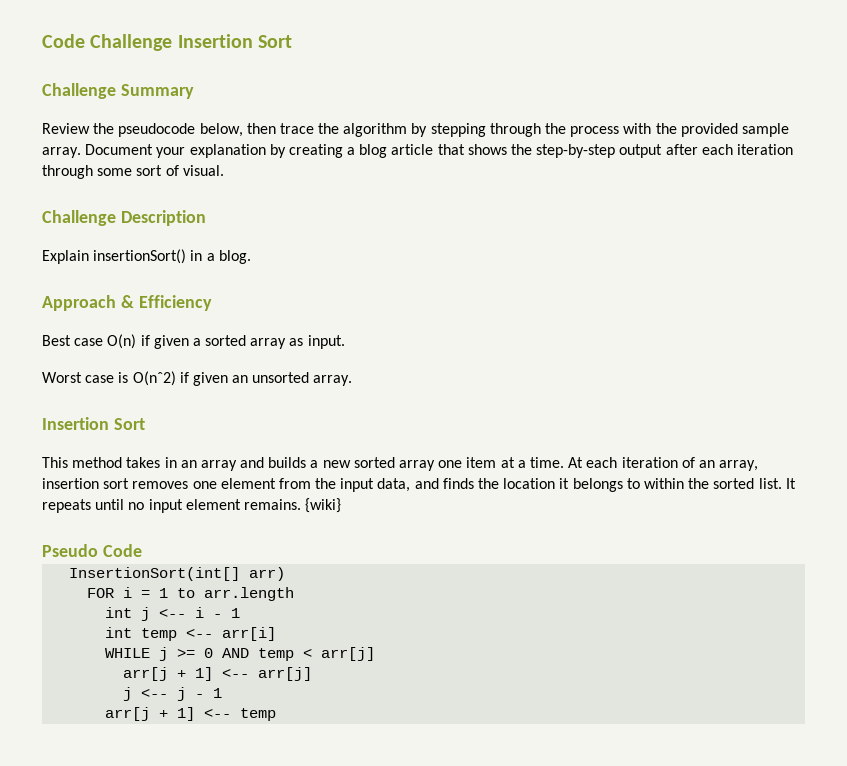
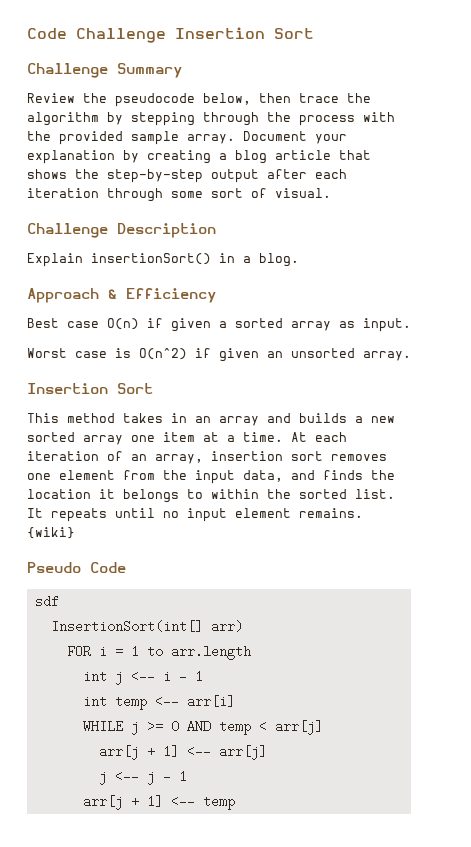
+ sdf

